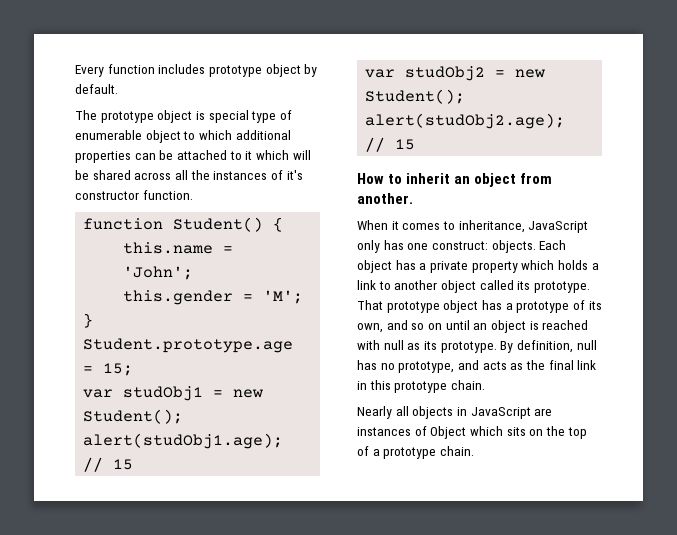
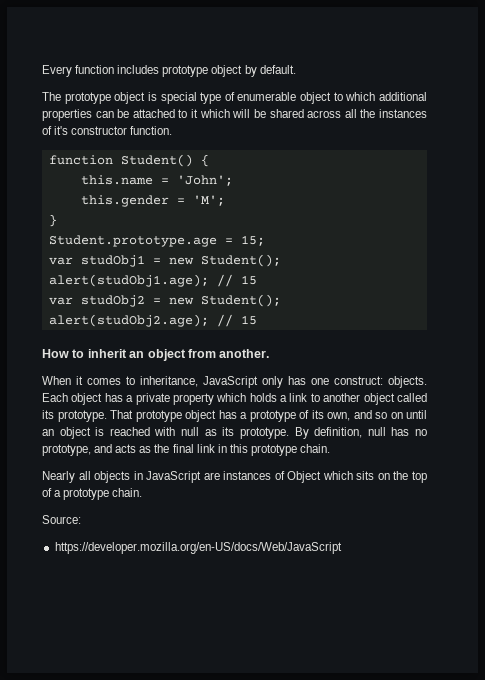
+ Source:
+ https://developer.mozilla.org/en-US/docs/Web/JavaScript

